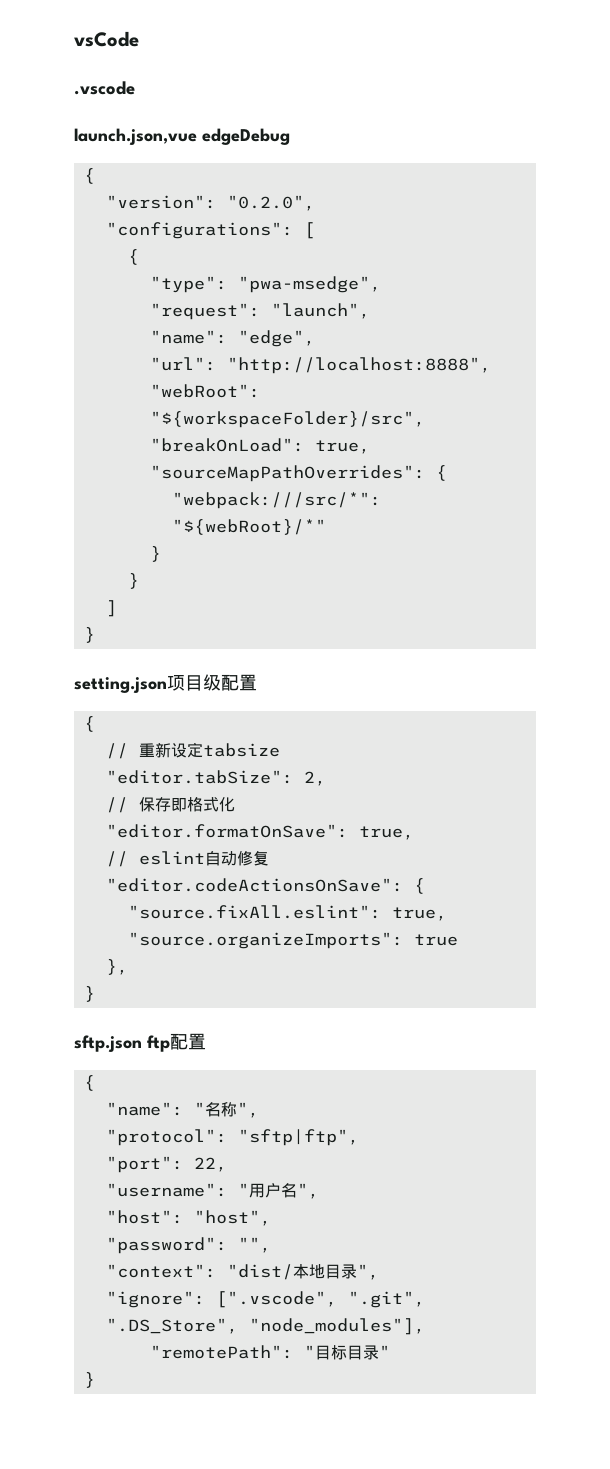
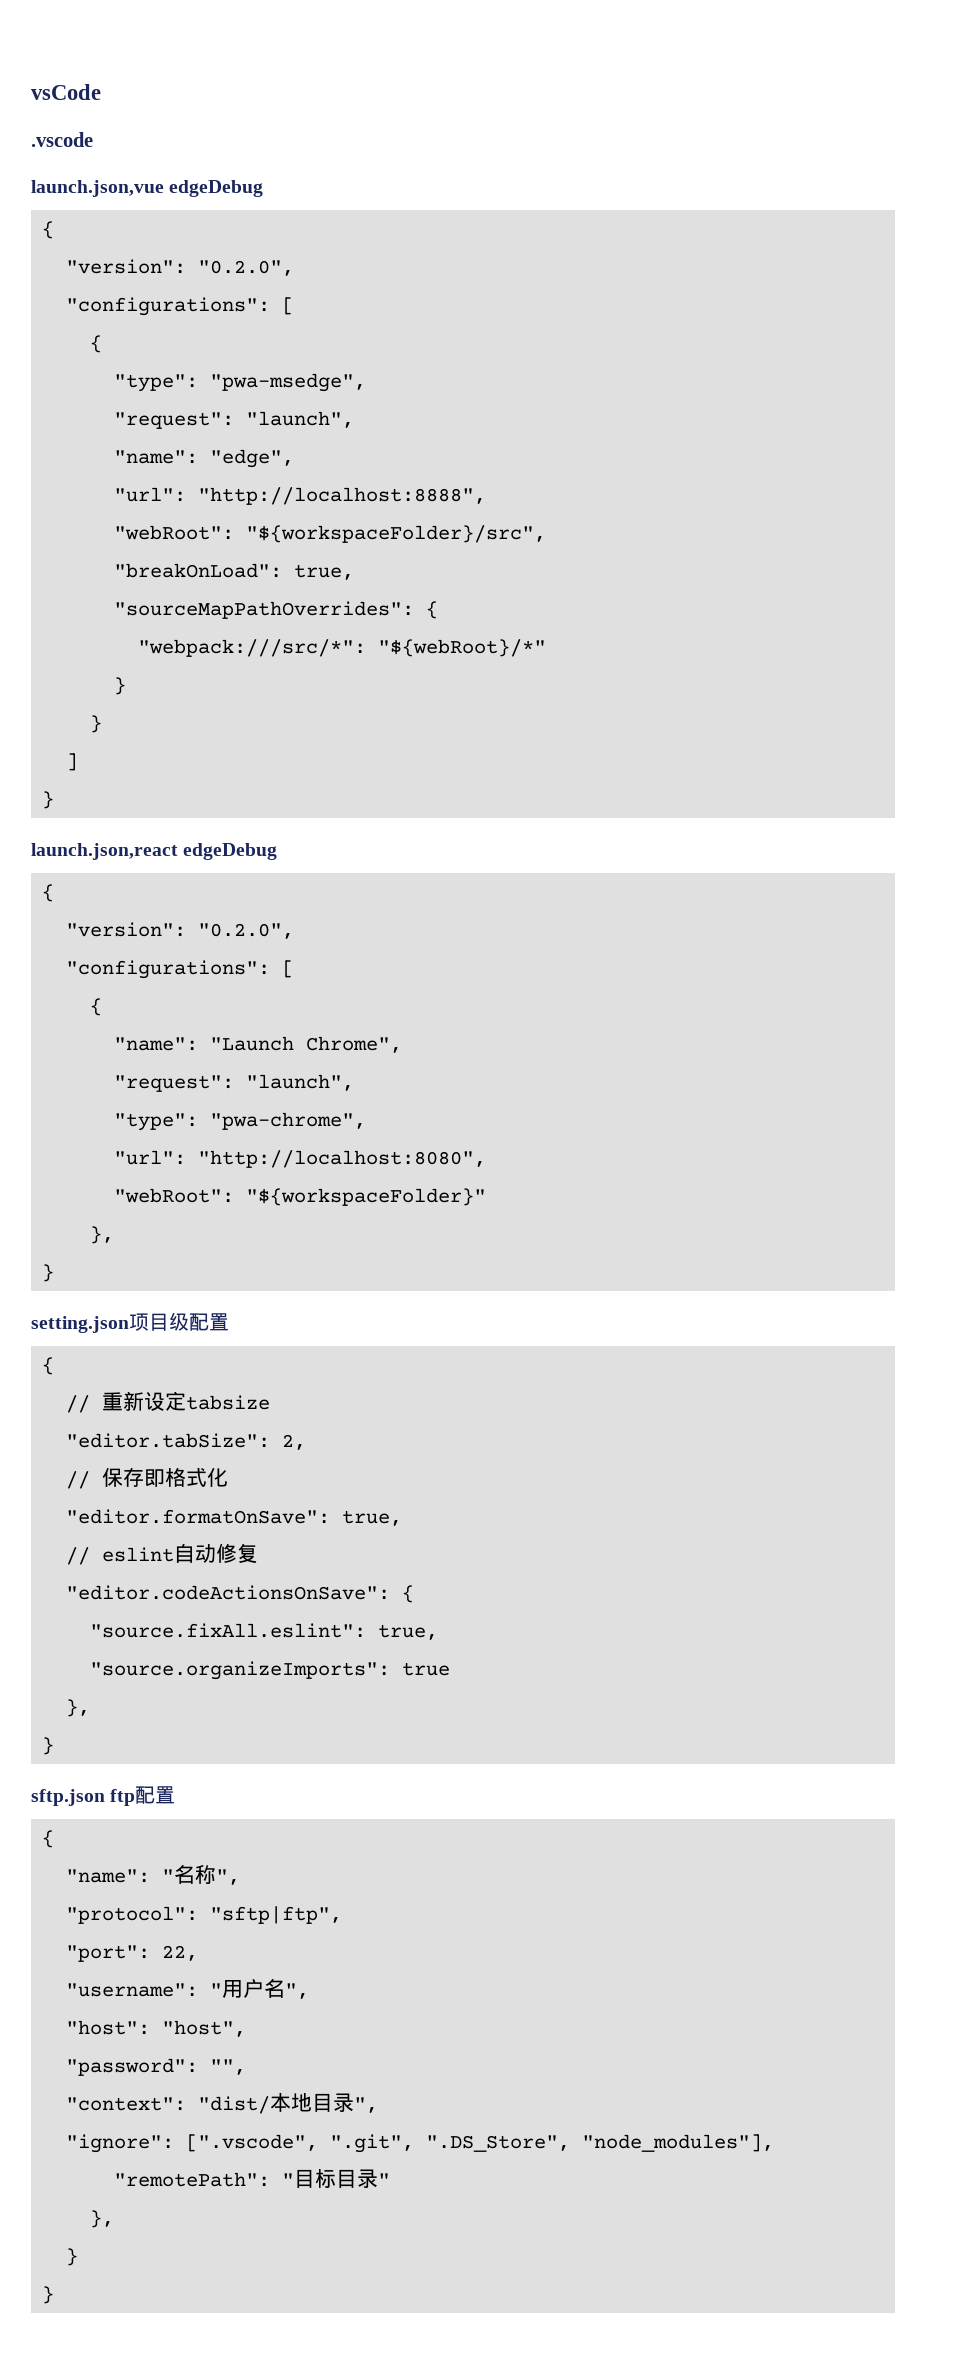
+ launch.json,react edgeDebug
+ {
+ "version": "0.2.0",
+ "configurations": [
+ {
+ "name": "Launch Chrome",
+ "request": "launch",
+ "type": "pwa-chrome",
+ "url": "http://localhost:8080",
+ "webRoot": "${workspaceFolder}"
+ },
+ }
  "remotePath": "目标目录"
+ },
+ }

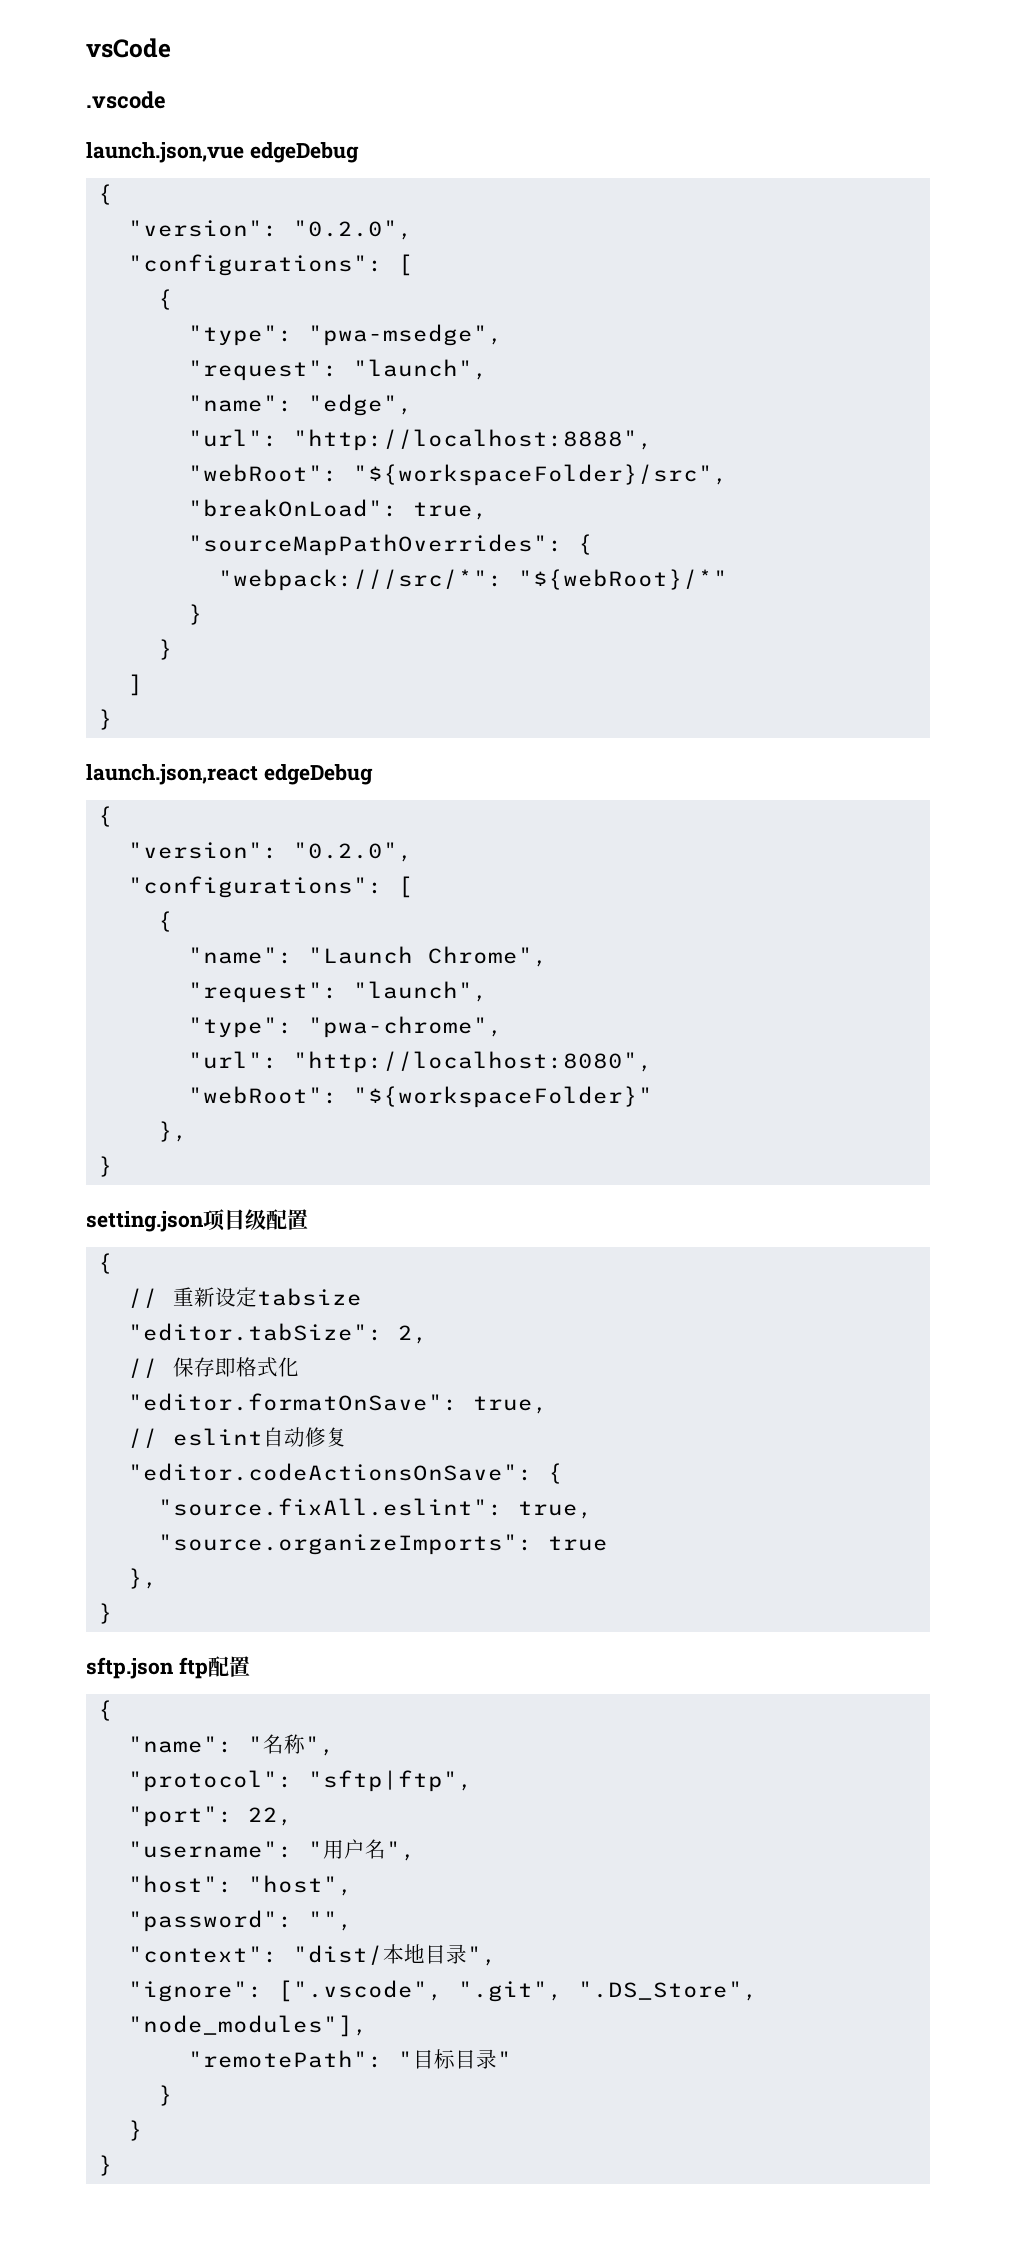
  "remotePath": "目标目录"
- },
+ }

